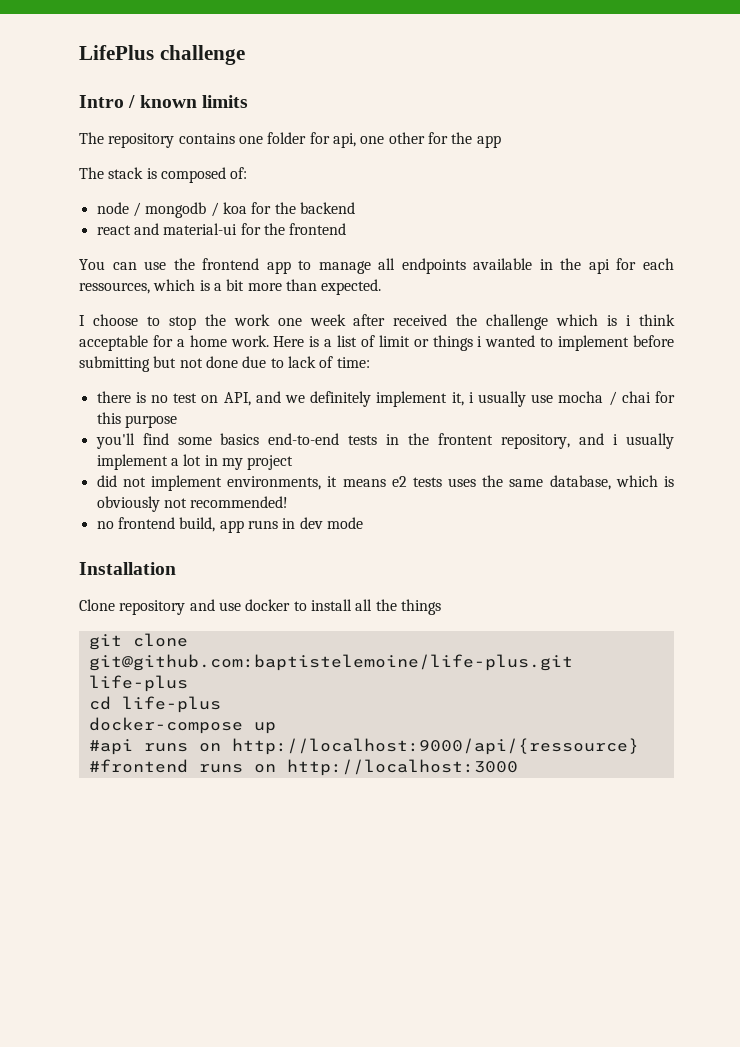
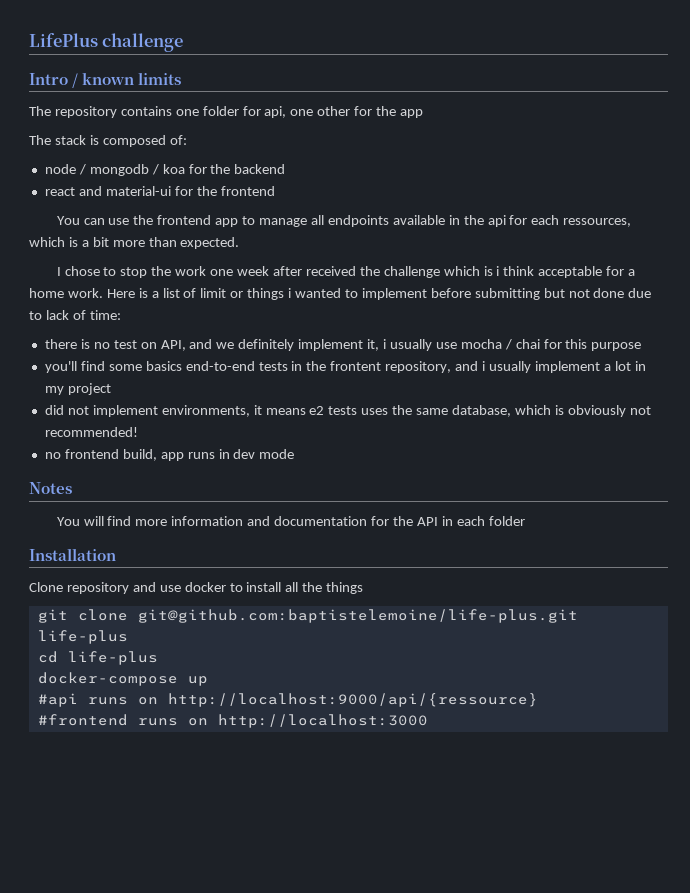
- I choose to stop the work one week after received the challenge which is i think acceptable for a home work.
+ I chose to stop the work one week after received the challenge which is i think acceptable for a home work.
+ Notes
+ You will find more information and documentation for the API in each folder

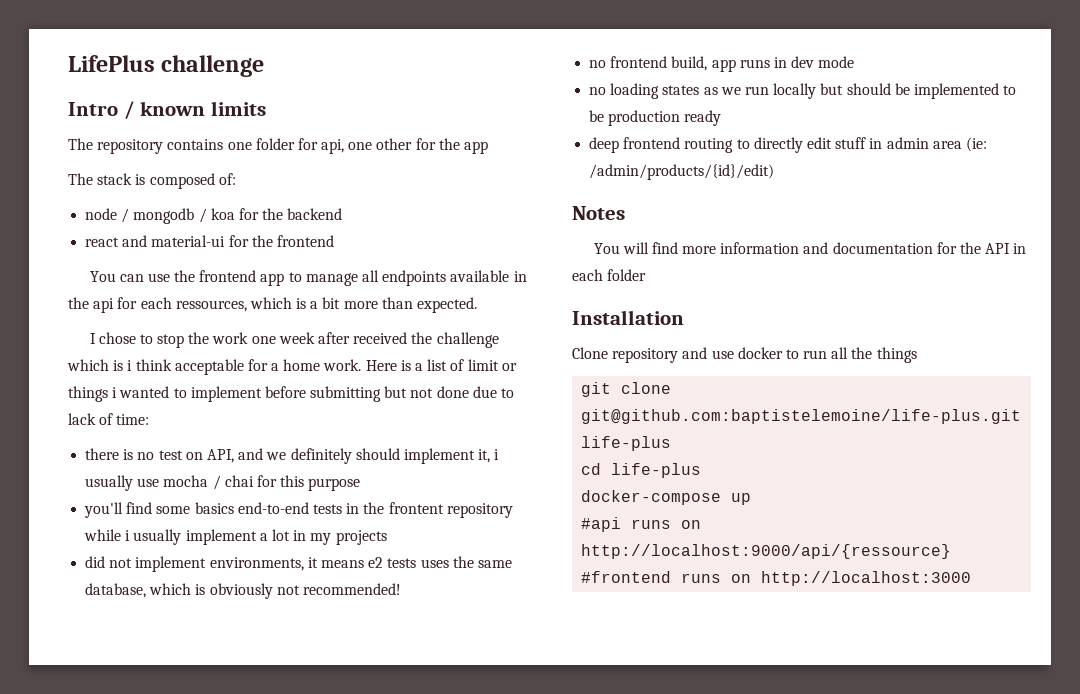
- there is no test on API, and we definitely implement it, i usually use mocha / chai for this purpose
+ there is no test on API, and we definitely should implement it, i usually use mocha / chai for this purpose
- you'll find some basics end-to-end tests in the frontent repository, and i usually implement a lot in my project
+ you'll find some basics end-to-end tests in the frontent repository while i usually implement a lot in my projects
+ no loading states as we run locally but should be implemented to be production ready
+ deep frontend routing to directly edit stuff in admin area (ie: /admin/products/{id}/edit)
- Clone repository and use docker to install all the things
+ Clone repository and use docker to run all the things

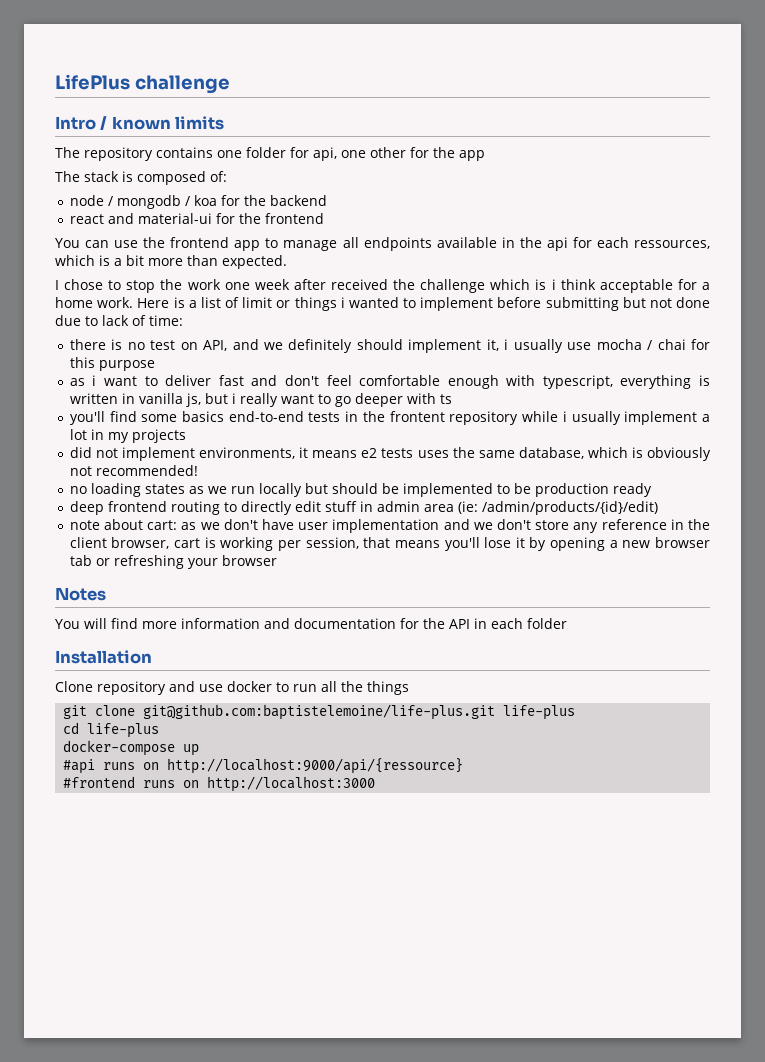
+ as i want to deliver fast and don't feel comfortable enough with typescript, everything is written in vanilla js, but i really want to go deeper with ts
- no frontend build, app runs in dev mode
+ note about cart: as we don't have user implementation and we don't store any reference in the client browser, cart is working per session, that means you'll lose it by opening a new browser tab or refreshing your browser

